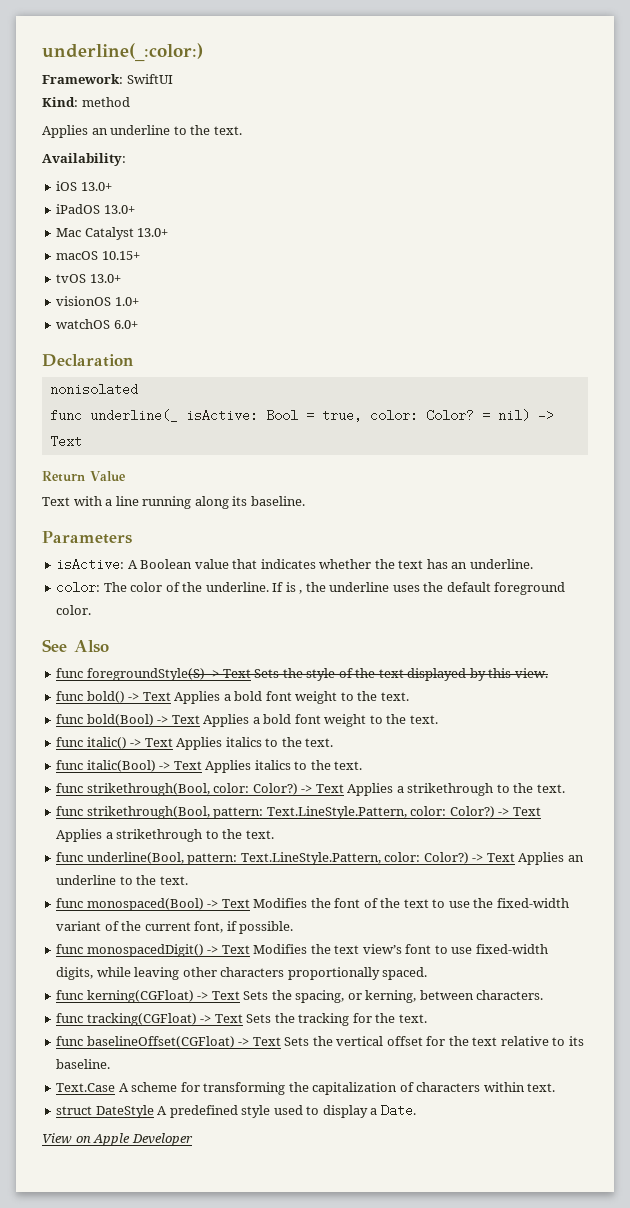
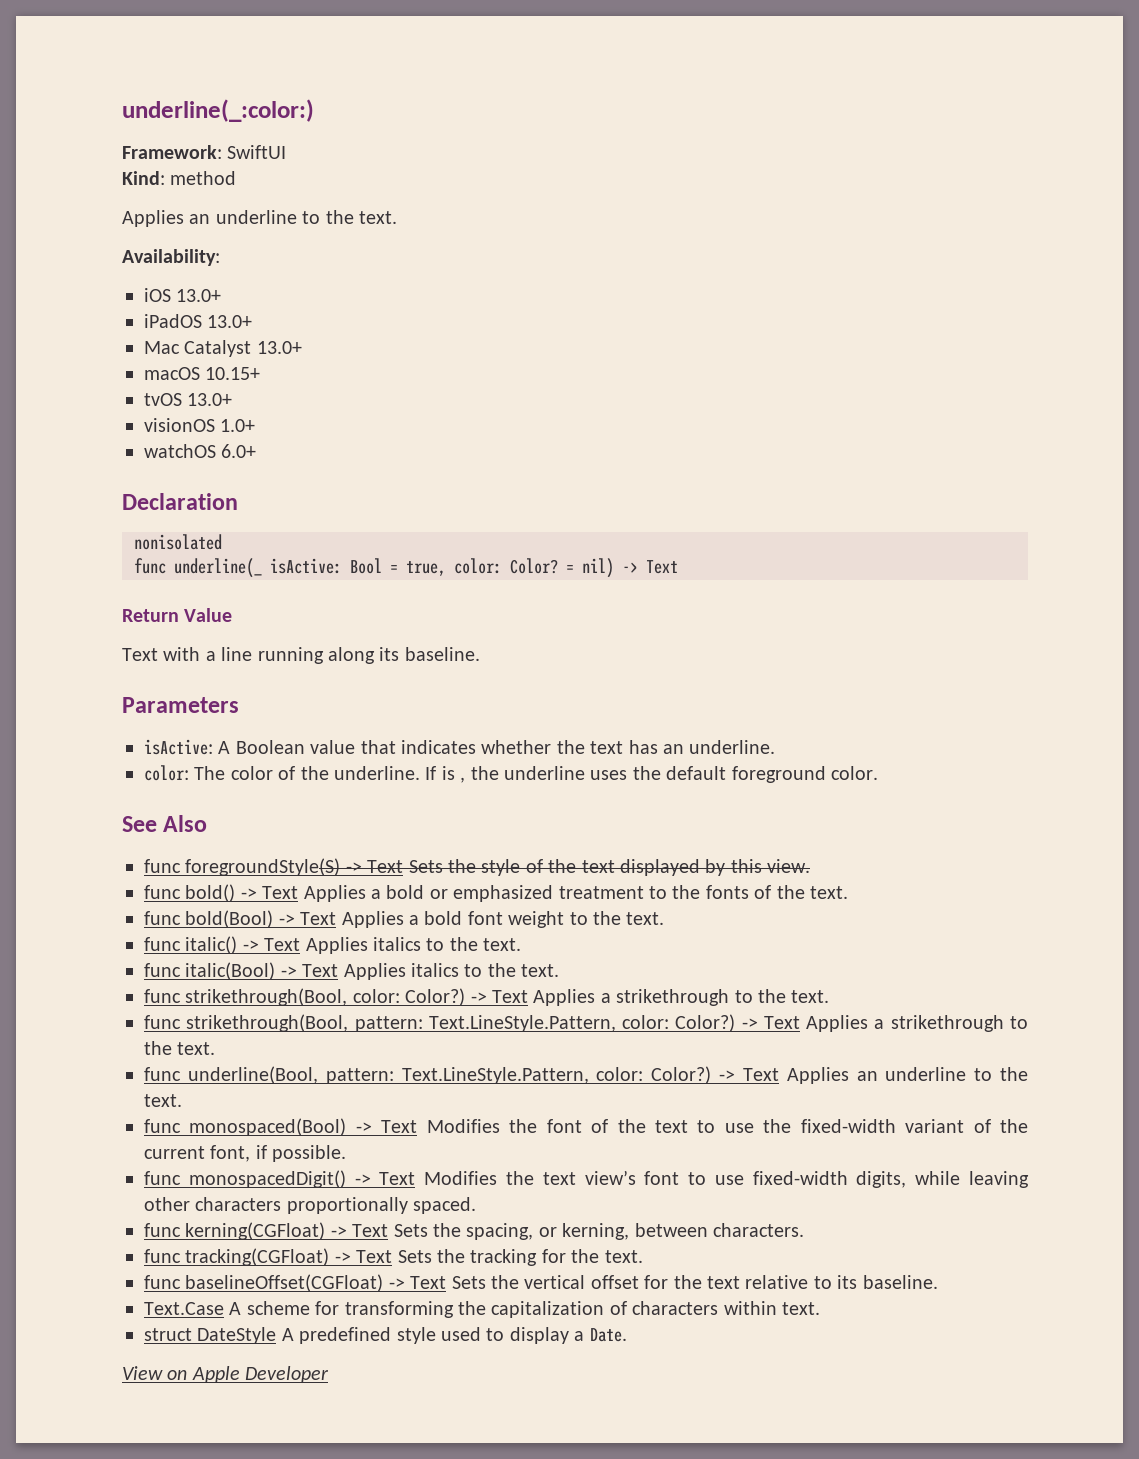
- func bold() -> Text Applies a bold font weight to the text.
+ func bold() -> Text Applies a bold or emphasized treatment to the fonts of the text.

